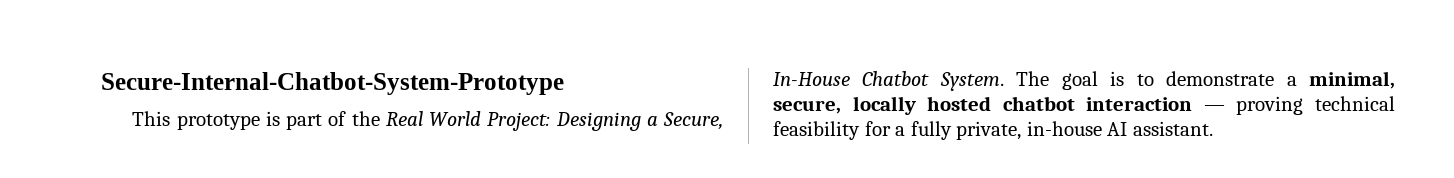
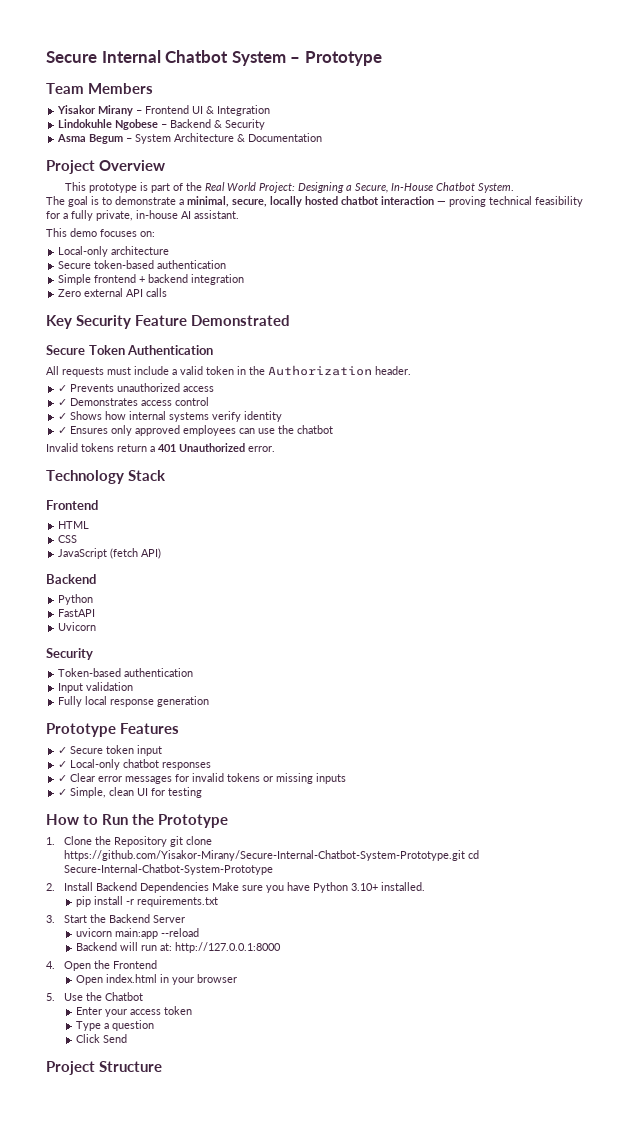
- Secure-Internal-Chatbot-System-Prototype
+ Secure Internal Chatbot System – Prototype
+ Team Members
+ Yisakor Mirany – Frontend UI & Integration
+ Lindokuhle Ngobese – Backend & Security
+ Asma Begum – System Architecture & Documentation
+ Project Overview
- This prototype is part of the Real World Project: Designing a Secure, In-House Chatbot System. The goal is to demonstrate a minimal, secure, locally hosted chatbot interaction — proving technical feasibility for a fully private, in-house AI assistant.
+ This prototype is part of the Real World Project: Designing a Secure, In-House Chatbot System.
+ The goal is to demonstrate a minimal, secure, locally hosted chatbot interaction — proving technical feasibility for a fully private, in-house AI assistant.
+ This demo focuses on:
+ Local-only architecture
+ Secure token-based authentication
+ Simple frontend + backend integration
+ Zero external API calls
+ Key Security Feature Demonstrated
+ Secure Token Authentication
+ All requests must include a valid token in the Authorization header.
+ ✓ Prevents unauthorized access
+ ✓ Demonstrates access control
+ ✓ Shows how internal systems verify identity
+ ✓ Ensures only approved employees can use the chatbot
+ Invalid tokens return a 401 Unauthorized error.
+ Technology Stack
+ Frontend
+ HTML
+ CSS
+ JavaScript (fetch API)
+ Backend
+ Python
+ FastAPI
+ Uvicorn
+ Security
+ Token-based authentication
+ Input validation
+ Fully local response generation
+ Prototype Features
+ ✓ Secure token input
+ ✓ Local-only chatbot responses
+ ✓ Clear error messages for invalid tokens or missing inputs
+ ✓ Simple, clean UI for testing
+ How to Run the Prototype
+ 1. Clone the Repository git clone https://github.com/Yisakor-Mirany/Secure-Internal-Chatbot-System-Prototype.git cd Secure-Internal-Chatbot-System-Prototype
+ 2. Install Backend Dependencies Make sure you have Python 3.10+ installed.
+ pip install -r requirements.txt
+ 3. Start the Backend Server
+ uvicorn main:app --reload
+ Backend will run at: http://127.0.0.1:8000
+ 4. Open the Frontend
+ Open index.html in your browser
+ 5. Use the Chatbot
+ Enter your access token
+ Type a question
+ Click Send
+ Project Structure

